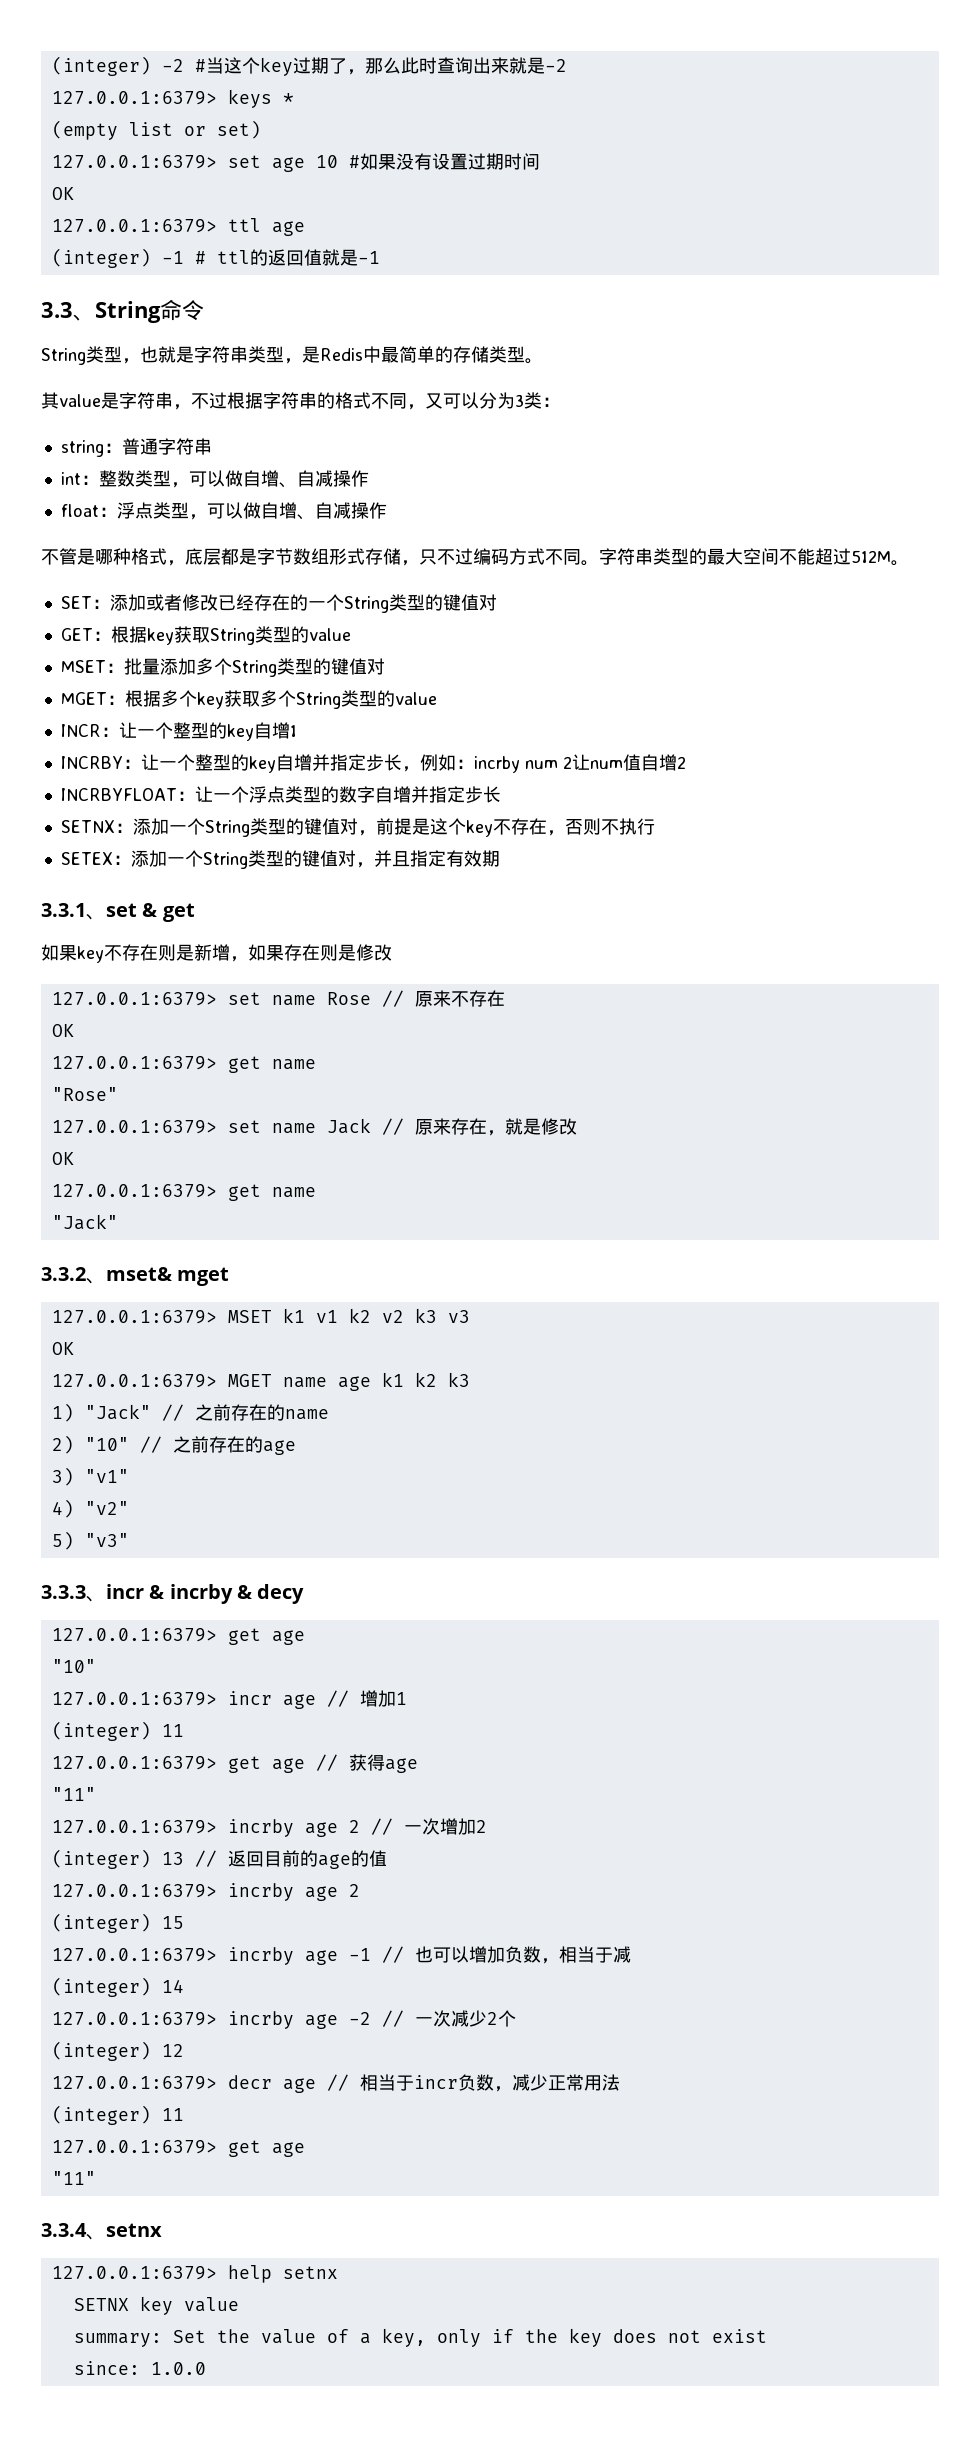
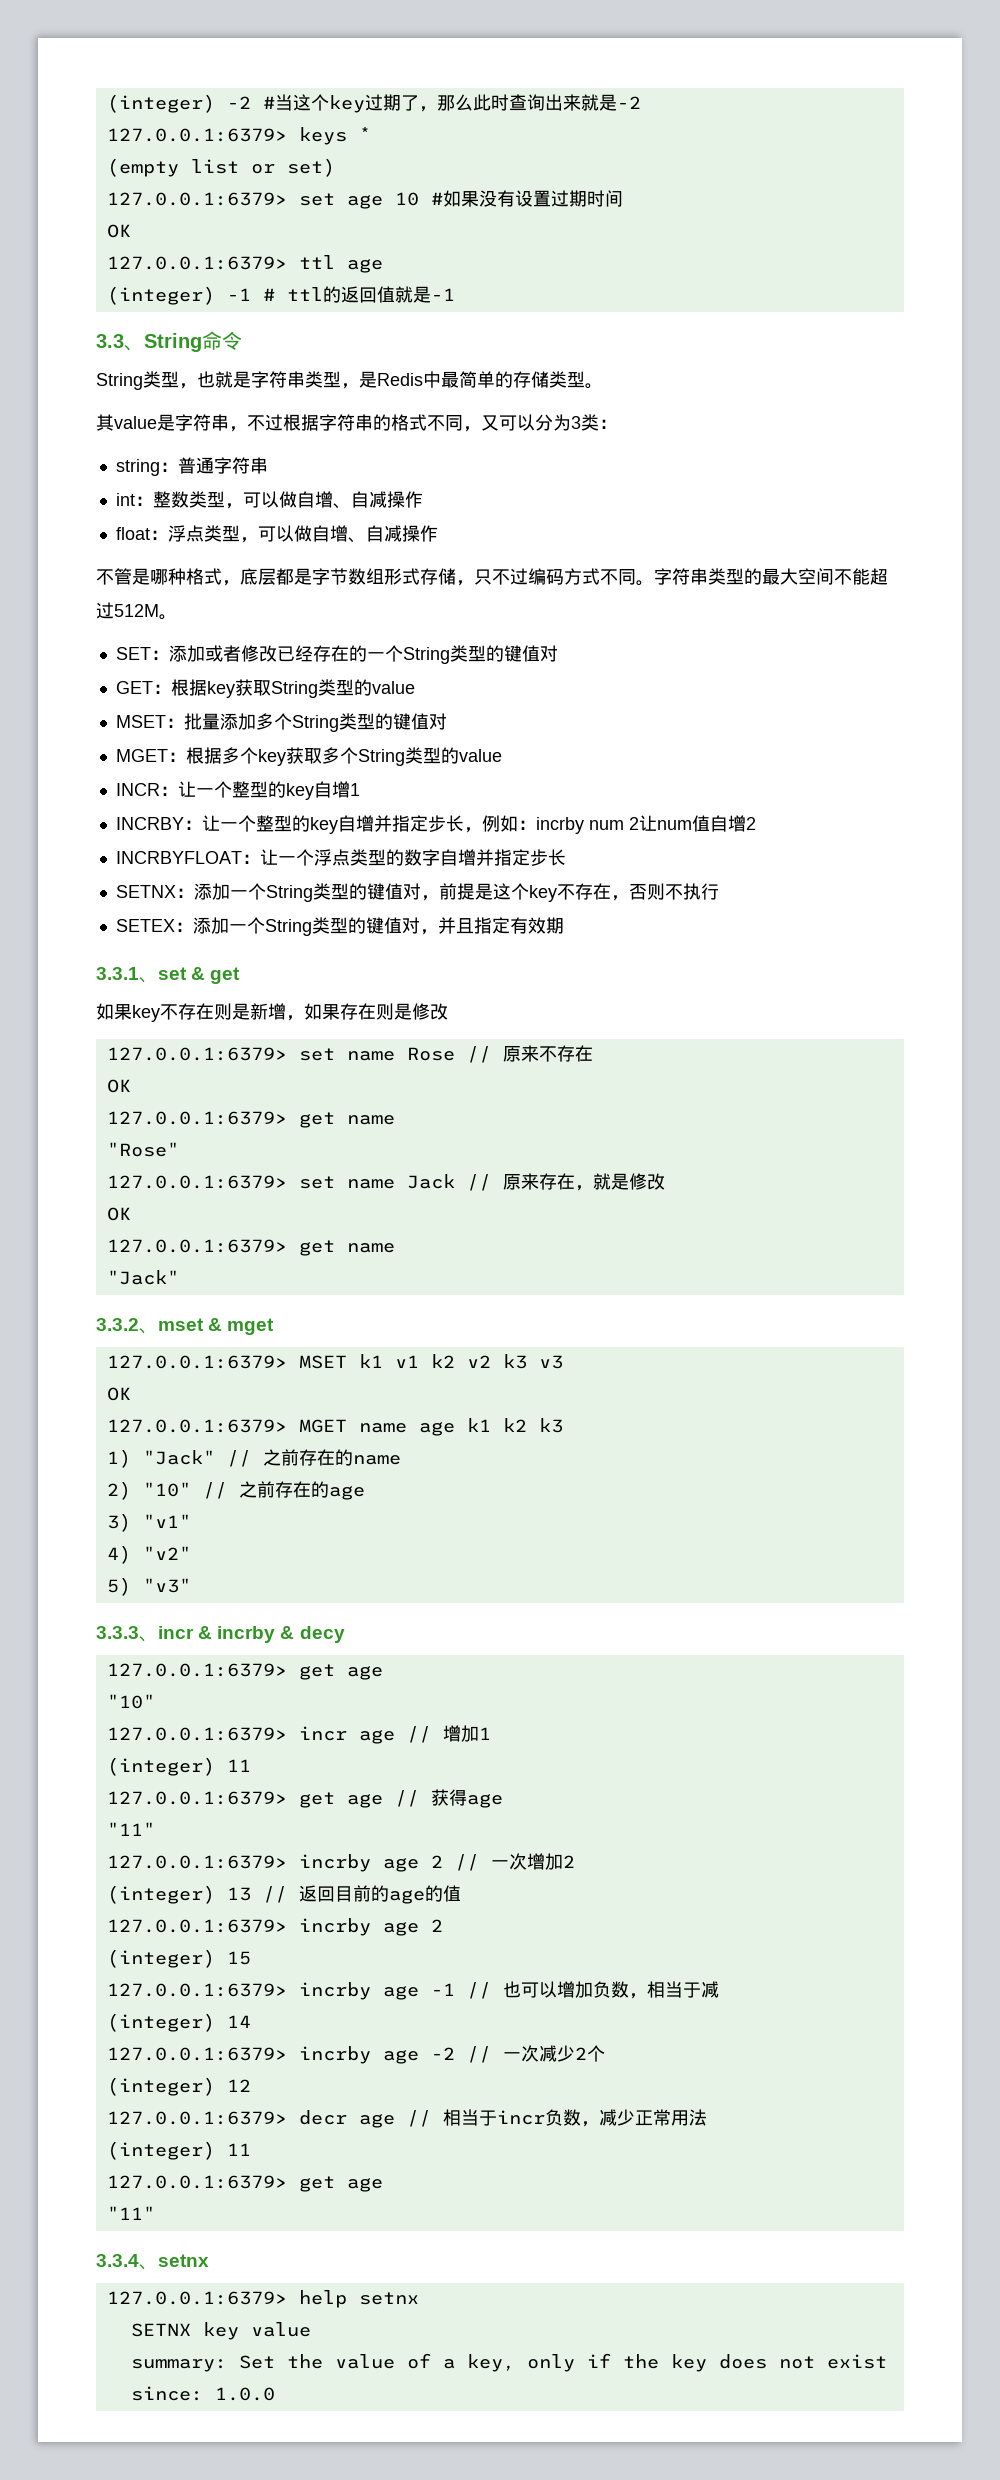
- 3.3.2、mset& mget
+ 3.3.2、mset & mget

